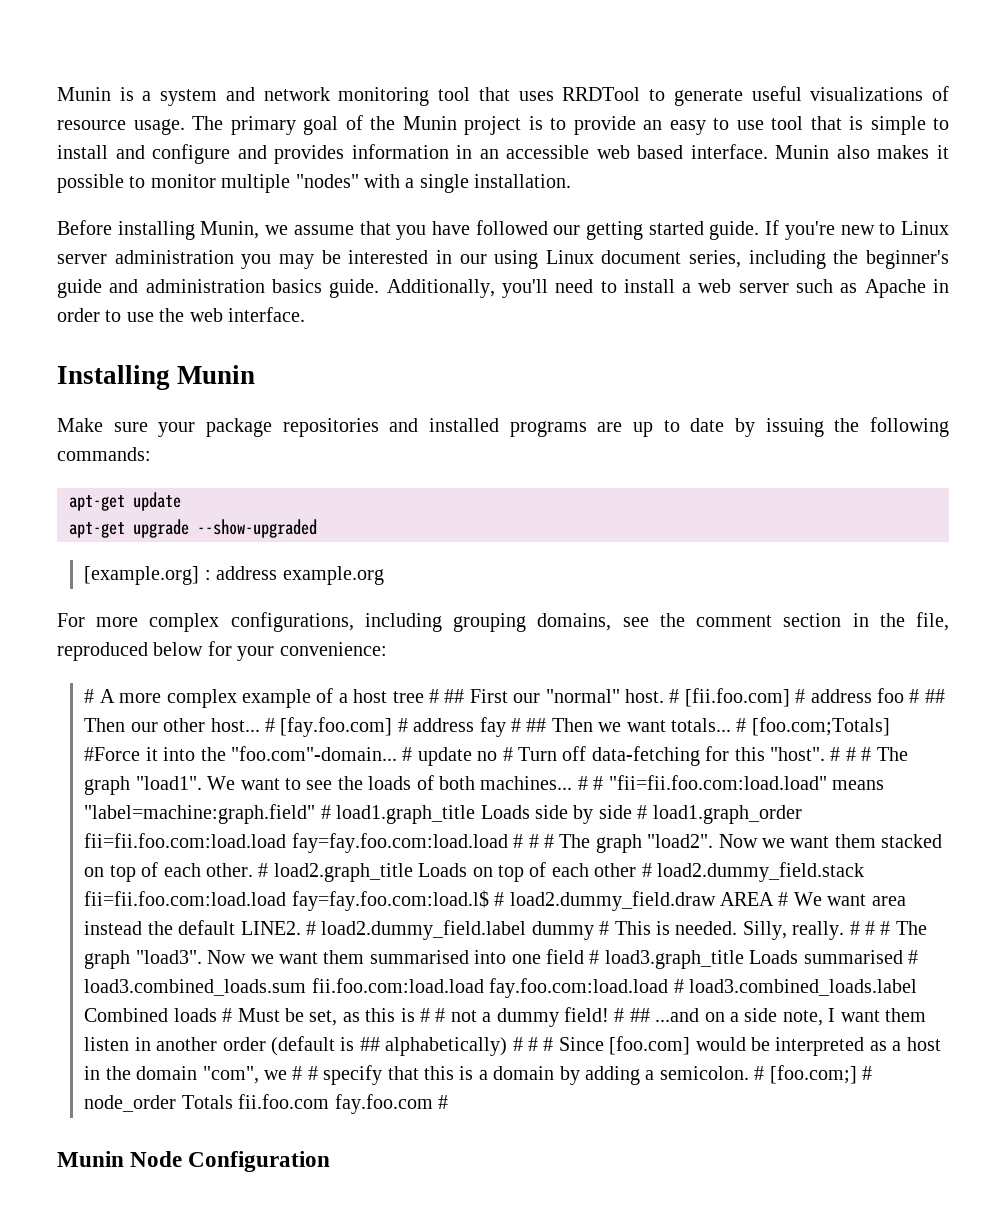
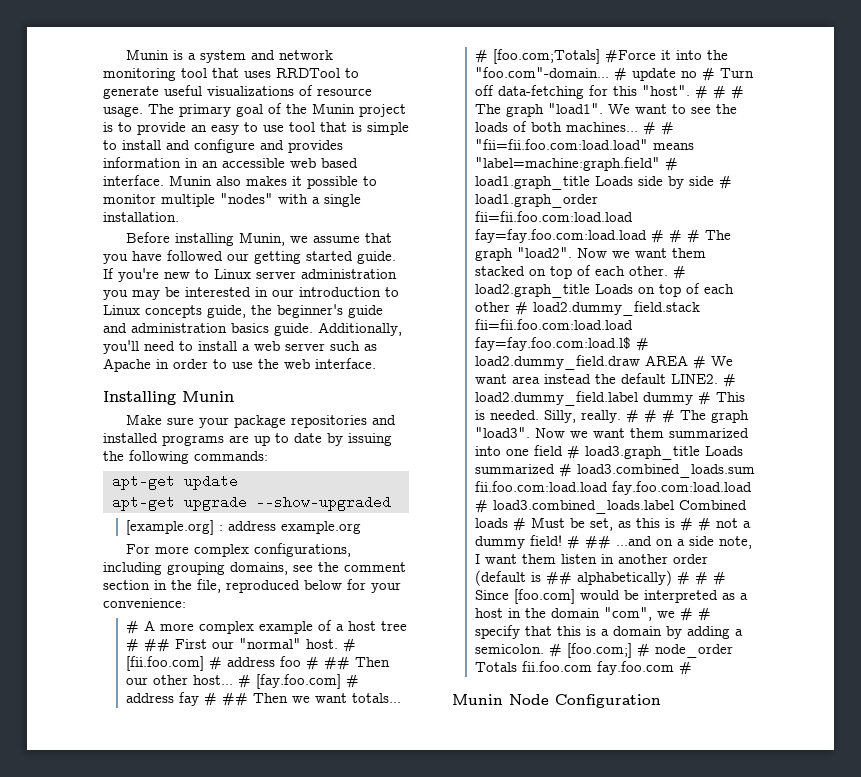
- If you're new to Linux server administration you may be interested in our using Linux document series, including the beginner's guide and administration basics guide.
+ If you're new to Linux server administration you may be interested in our introduction to Linux concepts guide, the beginner's guide and administration basics guide.
- Now we want them summarised into one field # load3.graph_title Loads summarised # load3.combined_loads.sum fii.foo.com:load.load fay.foo.com:load.load # load3.combined_loads.label Combined loads # Must be set, as this is # # not a dummy field!
+ Now we want them summarized into one field # load3.graph_title Loads summarized # load3.combined_loads.sum fii.foo.com:load.load fay.foo.com:load.load # load3.combined_loads.label Combined loads # Must be set, as this is # # not a dummy field!

